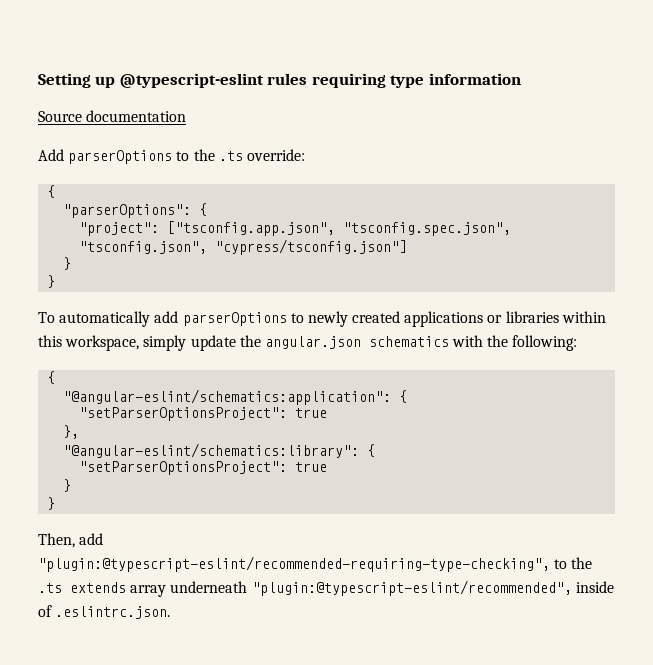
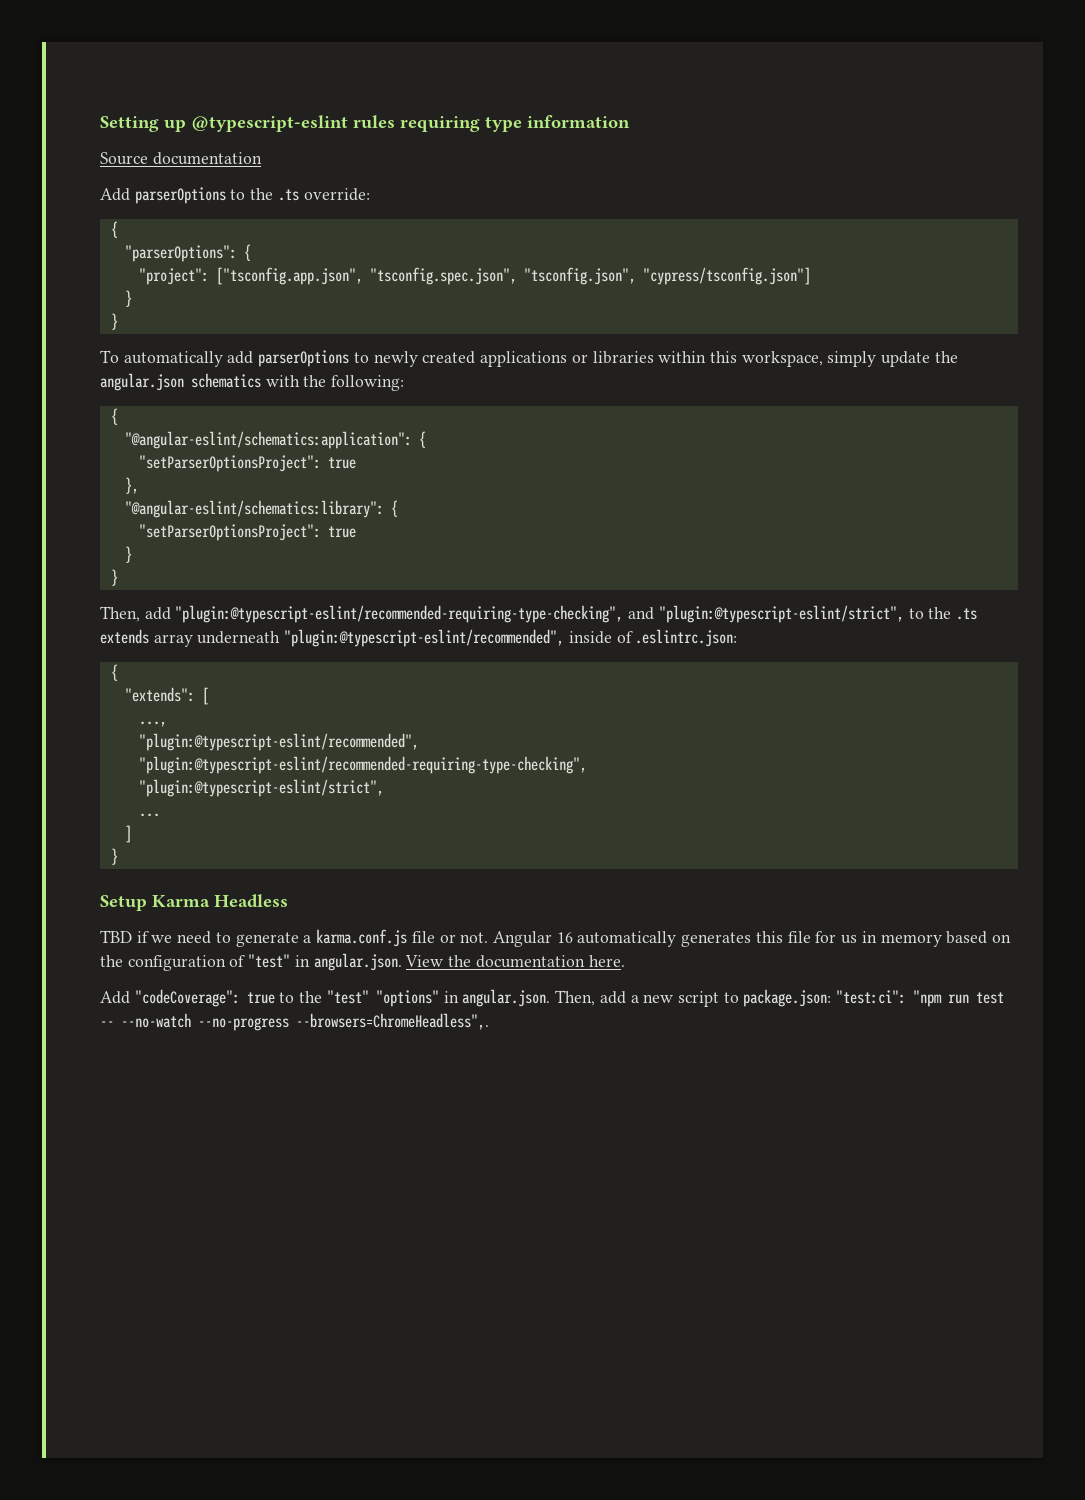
- Then, add "plugin:@typescript-eslint/recommended-requiring-type-checking", to the .ts extends array underneath "plugin:@typescript-eslint/recommended", inside of .eslintrc.json.
+ Then, add "plugin:@typescript-eslint/recommended-requiring-type-checking", and "plugin:@typescript-eslint/strict", to the .ts extends array underneath "plugin:@typescript-eslint/recommended", inside of .eslintrc.json:
+ {
+ "extends": [
+ ...,
+ "plugin:@typescript-eslint/recommended",
+ "plugin:@typescript-eslint/recommended-requiring-type-checking",
+ "plugin:@typescript-eslint/strict",
+ ...
+ ]
+ }
+ Setup Karma Headless
+ TBD if we need to generate a karma.conf.js file or not. Angular 16 automatically generates this file for us in memory based on the configuration of "test" in angular.json. View the documentation here.
+ Add "codeCoverage": true to the "test" "options" in angular.json. Then, add a new script to package.json: "test:ci": "npm run test -- --no-watch --no-progress --browsers=ChromeHeadless",.

